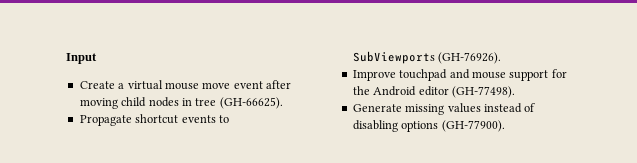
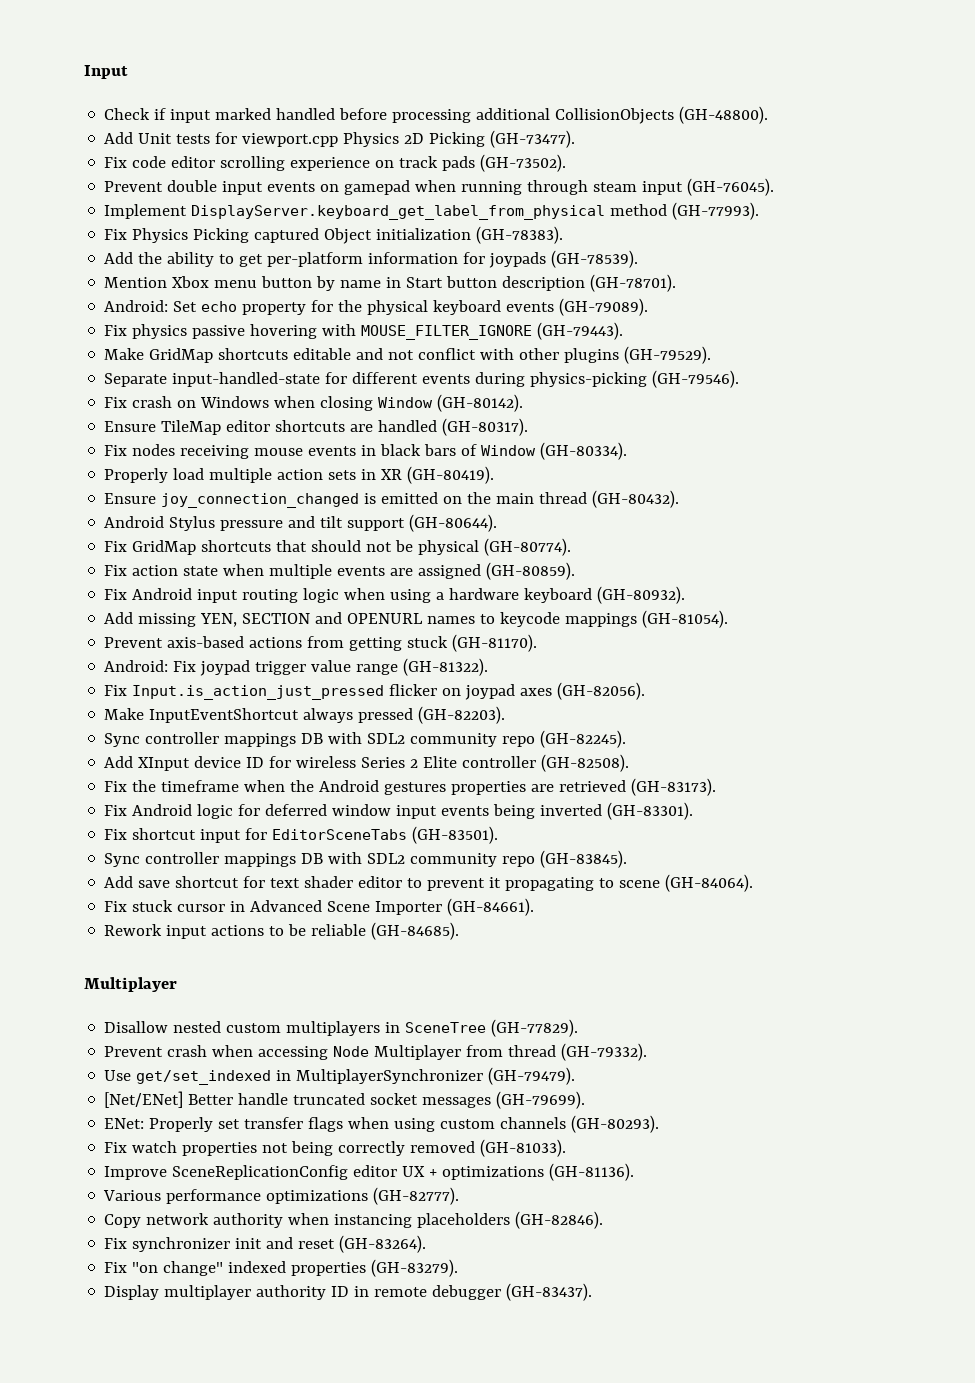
- Create a virtual mouse move event after moving child nodes in tree (GH-66625).
- Propagate shortcut events to SubViewports (GH-76926).
- Improve touchpad and mouse support for the Android editor (GH-77498).
- Generate missing values instead of disabling options (GH-77900).
+ Check if input marked handled before processing additional CollisionObjects (GH-48800).
+ Add Unit tests for viewport.cpp Physics 2D Picking (GH-73477).
+ Fix code editor scrolling experience on track pads (GH-73502).
+ Prevent double input events on gamepad when running through steam input (GH-76045).
+ Implement DisplayServer.keyboard_get_label_from_physical method (GH-77993).
+ Fix Physics Picking captured Object initialization (GH-78383).
+ Add the ability to get per-platform information for joypads (GH-78539).
+ Mention Xbox menu button by name in Start button description (GH-78701).
+ Android: Set echo property for the physical keyboard events (GH-79089).
+ Fix physics passive hovering with MOUSE_FILTER_IGNORE (GH-79443).
+ Make GridMap shortcuts editable and not conflict with other plugins (GH-79529).
+ Separate input-handled-state for different events during physics-picking (GH-79546).
+ Fix crash on Windows when closing Window (GH-80142).
+ Ensure TileMap editor shortcuts are handled (GH-80317).
+ Fix nodes receiving mouse events in black bars of Window (GH-80334).
+ Properly load multiple action sets in XR (GH-80419).
+ Ensure joy_connection_changed is emitted on the main thread (GH-80432).
+ Android Stylus pressure and tilt support (GH-80644).
+ Fix GridMap shortcuts that should not be physical (GH-80774).
+ Fix action state when multiple events are assigned (GH-80859).
+ Fix Android input routing logic when using a hardware keyboard (GH-80932).
+ Add missing YEN, SECTION and OPENURL names to keycode mappings (GH-81054).
+ Prevent axis-based actions from getting stuck (GH-81170).
+ Android: Fix joypad trigger value range (GH-81322).
+ Fix Input.is_action_just_pressed flicker on joypad axes (GH-82056).
+ Make InputEventShortcut always pressed (GH-82203).
+ Sync controller mappings DB with SDL2 community repo (GH-82245).
+ Add XInput device ID for wireless Series 2 Elite controller (GH-82508).
+ Fix the timeframe when the Android gestures properties are retrieved (GH-83173).
+ Fix Android logic for deferred window input events being inverted (GH-83301).
+ Fix shortcut input for EditorSceneTabs (GH-83501).
+ Sync controller mappings DB with SDL2 community repo (GH-83845).
+ Add save shortcut for text shader editor to prevent it propagating to scene (GH-84064).
+ Fix stuck cursor in Advanced Scene Importer (GH-84661).
+ Rework input actions to be reliable (GH-84685).
+ Multiplayer
+ Disallow nested custom multiplayers in SceneTree (GH-77829).
+ Prevent crash when accessing Node Multiplayer from thread (GH-79332).
+ Use get/set_indexed in MultiplayerSynchronizer (GH-79479).
+ [Net/ENet] Better handle truncated socket messages (GH-79699).
+ ENet: Properly set transfer flags when using custom channels (GH-80293).
+ Fix watch properties not being correctly removed (GH-81033).
+ Improve SceneReplicationConfig editor UX + optimizations (GH-81136).
+ Various performance optimizations (GH-82777).
+ Copy network authority when instancing placeholders (GH-82846).
+ Fix synchronizer init and reset (GH-83264).
+ Fix "on change" indexed properties (GH-83279).
+ Display multiplayer authority ID in remote debugger (GH-83437).

